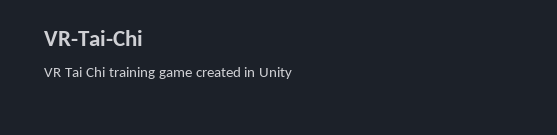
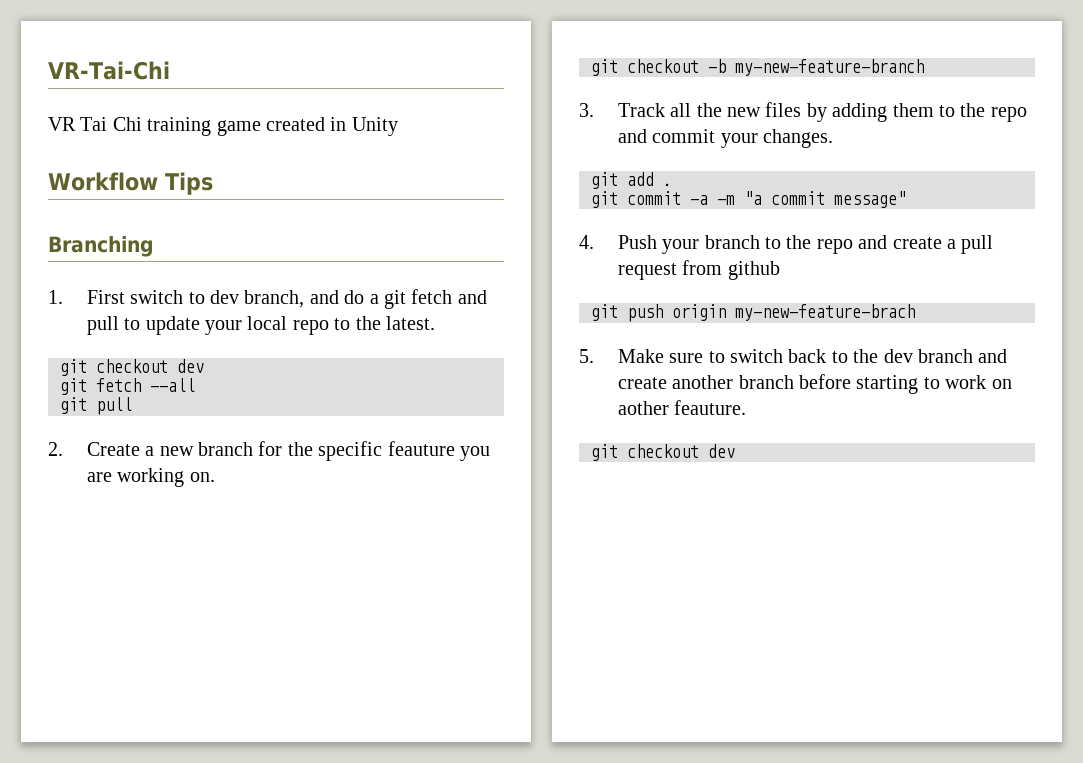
+ Workflow Tips
+ Branching
+ 1. First switch to dev branch, and do a git fetch and pull to update your local repo to the latest.
+ git checkout dev
+ git fetch --all
+ git pull
+ 2. Create a new branch for the specific feauture you are working on.
+ git checkout -b my-new-feature-branch
+ 3. Track all the new files by adding them to the repo and commit your changes.
+ git add .
+ git commit -a -m "a commit message"
+ 4. Push your branch to the repo and create a pull request from github
+ git push origin my-new-feature-brach
+ 5. Make sure to switch back to the dev branch and create another branch before starting to work on aother feauture.
+ git checkout dev

